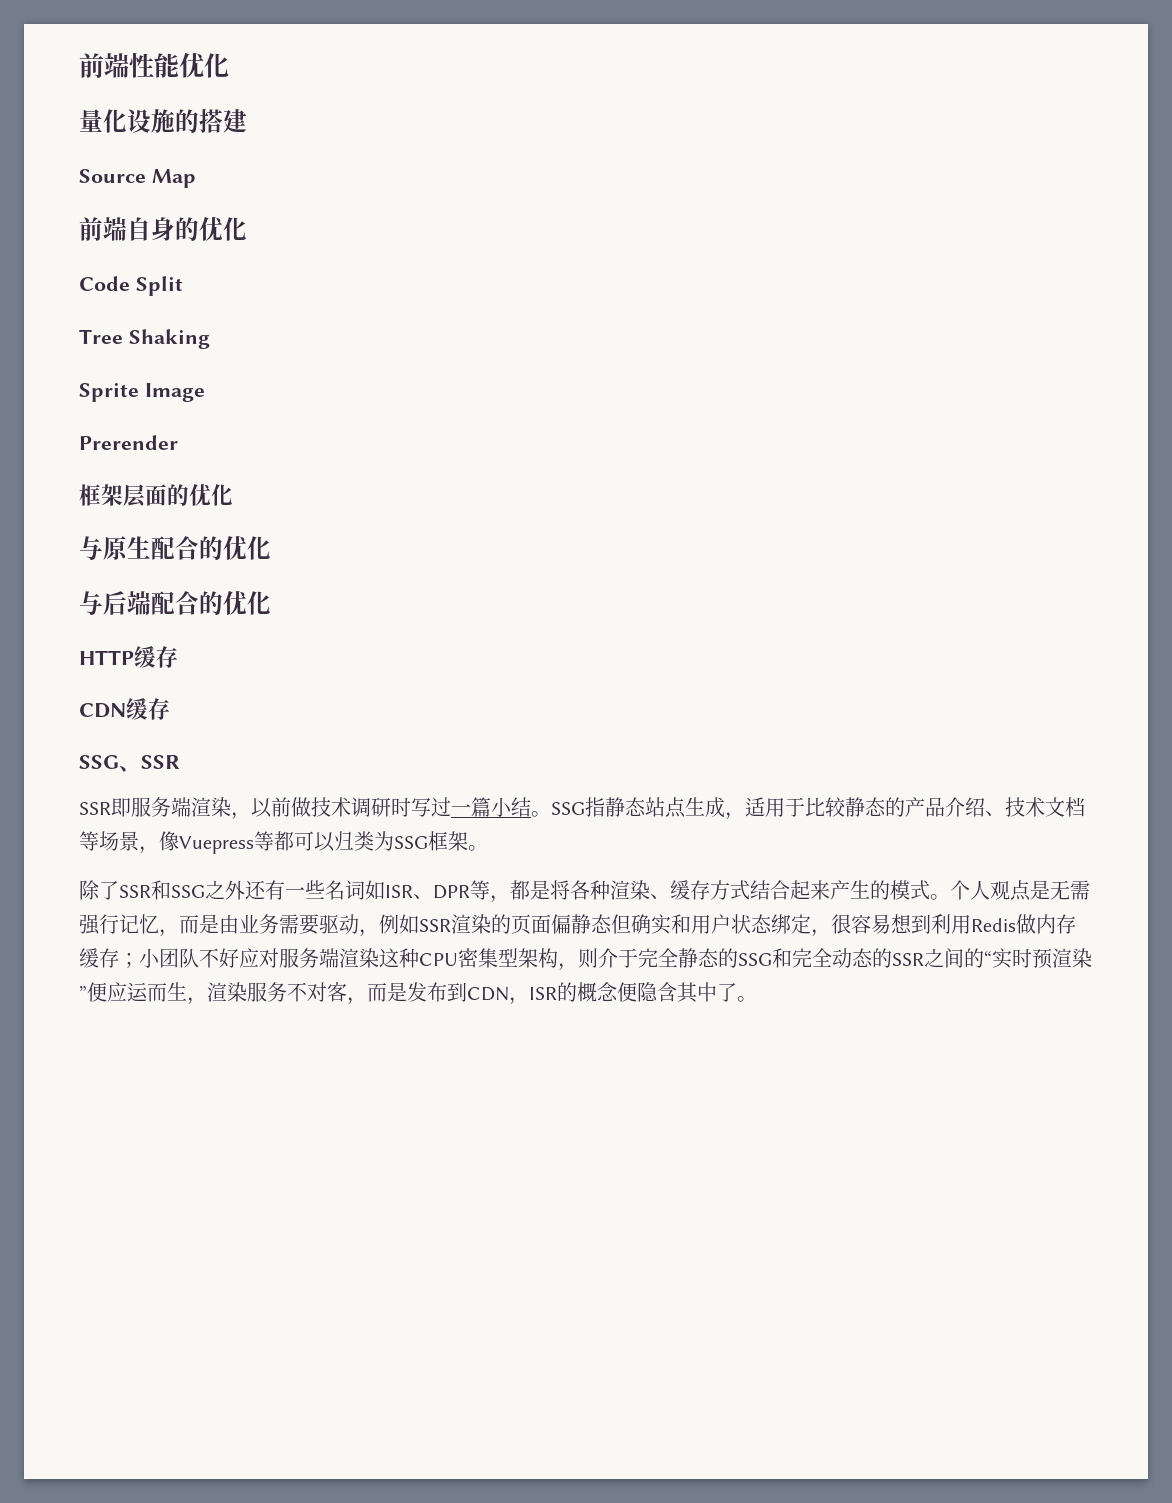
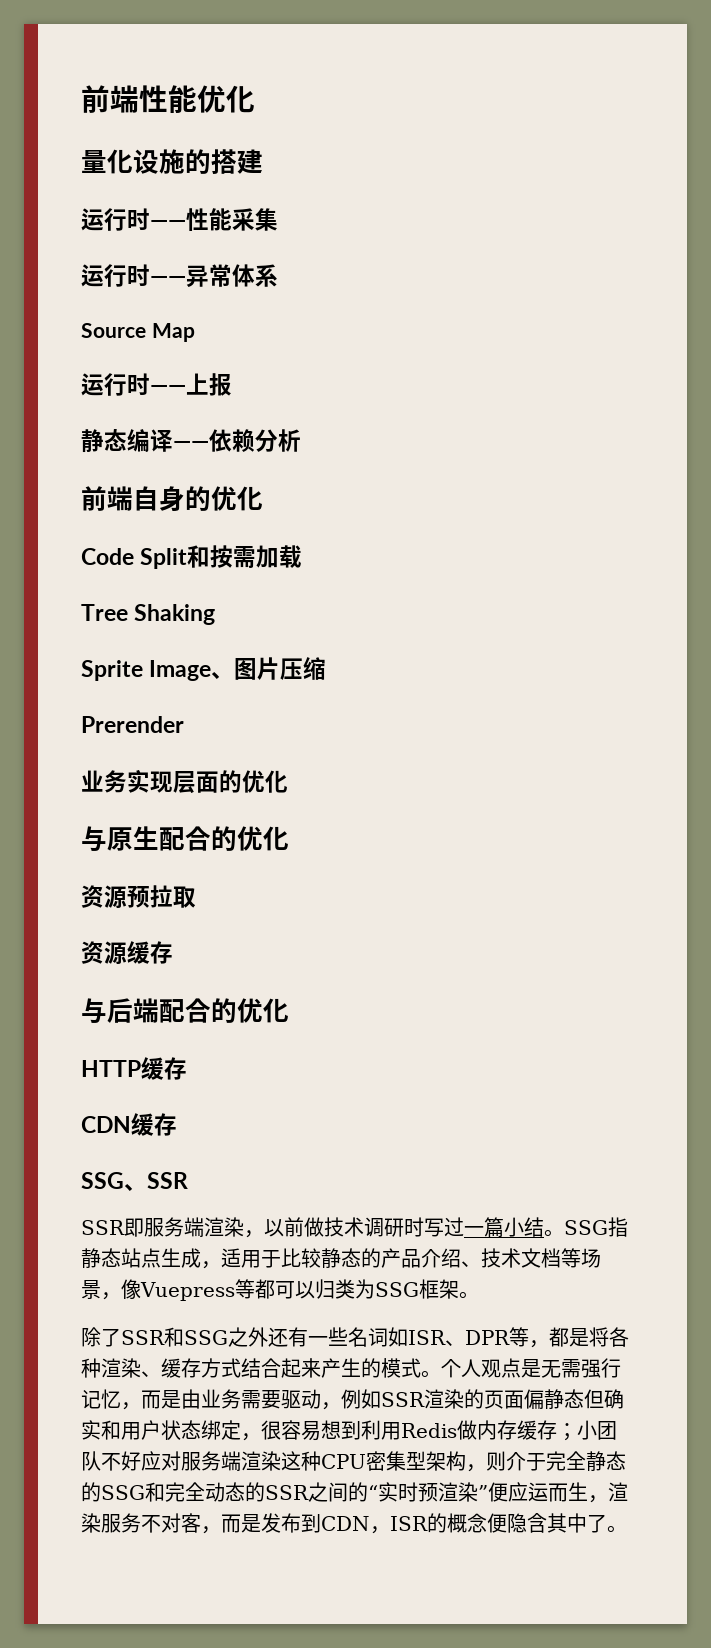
+ 运行时——性能采集
+ 运行时——异常体系
  Source Map
+ 运行时——上报
+ 静态编译——依赖分析
- Code Split
+ Code Split和按需加载
- Sprite Image
+ Sprite Image、图片压缩
- 框架层面的优化
+ 业务实现层面的优化
+ 资源预拉取
+ 资源缓存

